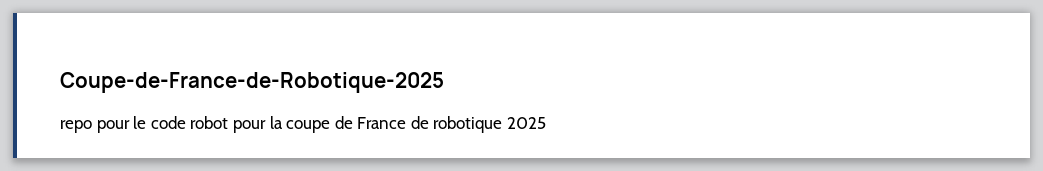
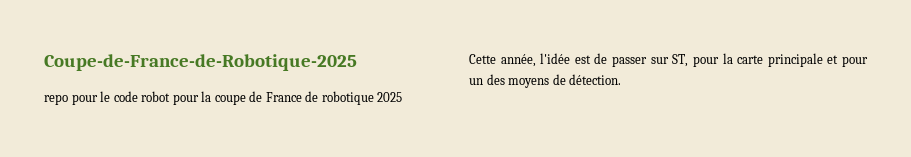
+ Cette année, l'idée est de passer sur ST, pour la carte principale et pour un des moyens de détection.

